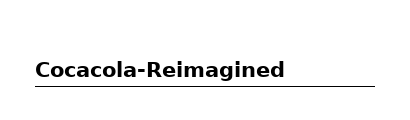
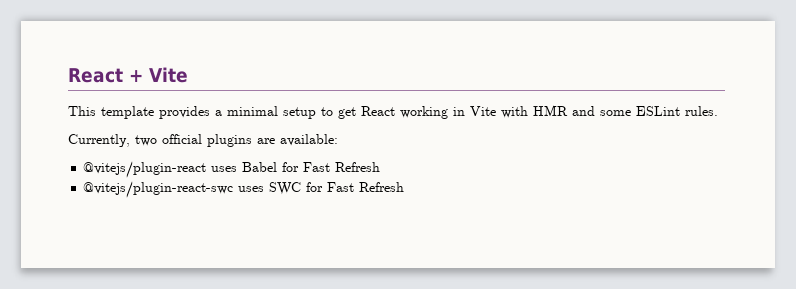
- Cocacola-Reimagined
+ React + Vite
+ This template provides a minimal setup to get React working in Vite with HMR and some ESLint rules.
+ Currently, two official plugins are available:
+ @vitejs/plugin-react uses Babel for Fast Refresh
+ @vitejs/plugin-react-swc uses SWC for Fast Refresh

